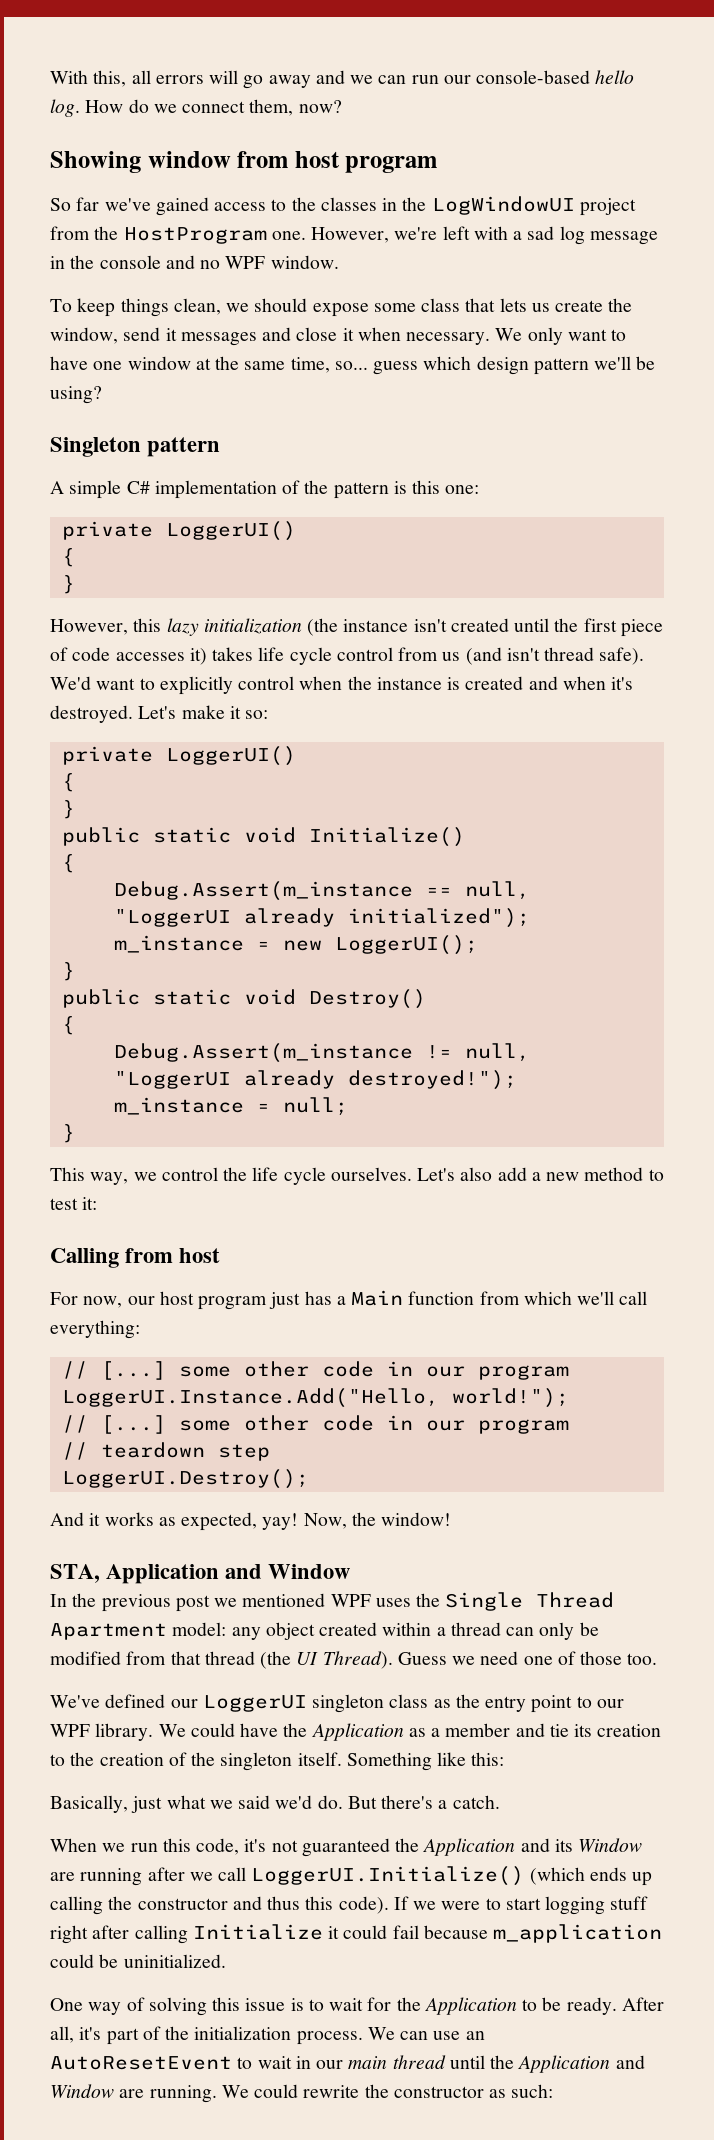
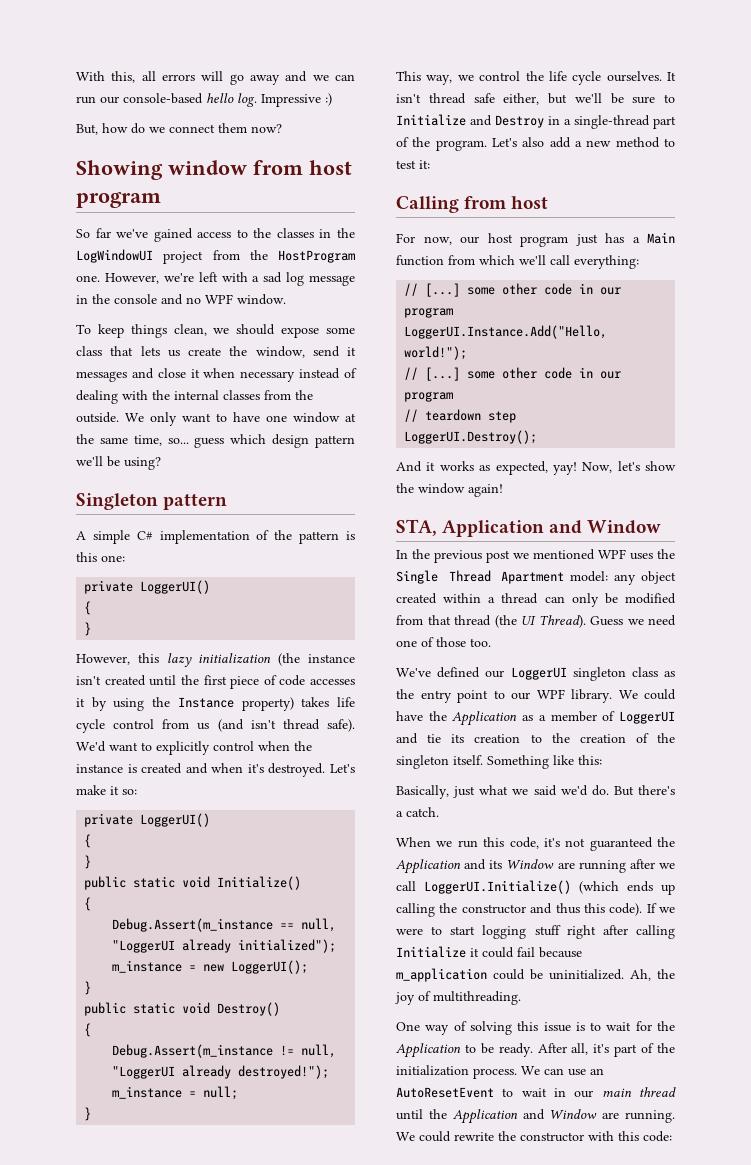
- How do we connect them, now?
+ Impressive :)
+ But, how do we connect them now?
- To keep things clean, we should expose some class that lets us create the window, send it messages and close it when necessary.
+ To keep things clean, we should expose some class that lets us create the window, send it messages and close it when necessary instead of dealing with the internal classes from the outside.
- However, this lazy initialization (the instance isn't created until the first piece of code accesses it) takes life cycle control from us (and isn't thread safe).
+ However, this lazy initialization (the instance isn't created until the first piece of code accesses it by using the Instance property) takes life cycle control from us (and isn't thread safe).
+ It isn't thread safe either, but we'll be sure to Initialize and Destroy in a single-thread part of the program.
- Now, the window!
+ Now, let's show the window again!
- We could have the Application as a member and tie its creation to the creation of the singleton itself.
+ We could have the Application as a member of LoggerUI and tie its creation to the creation of the singleton itself.
+ Ah, the joy of multithreading.
- We could rewrite the constructor as such:
+ We could rewrite the constructor with this code:

